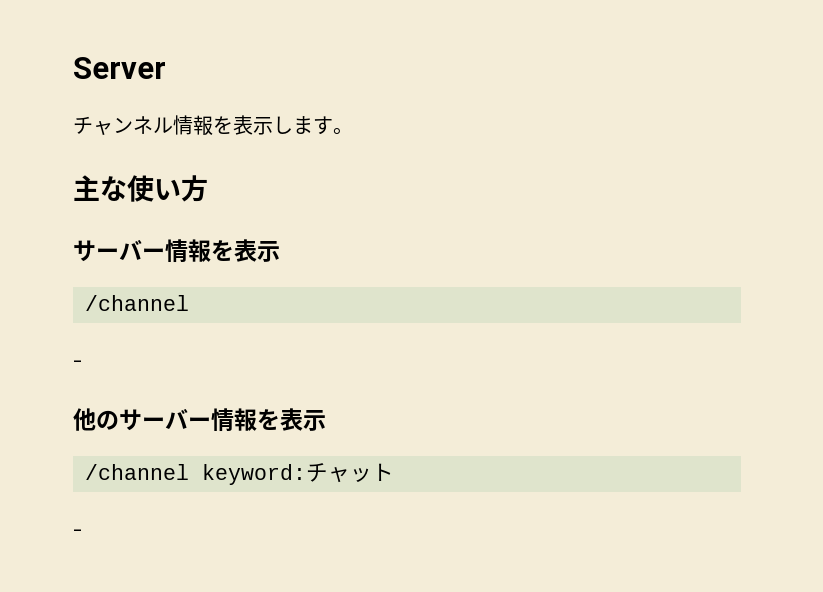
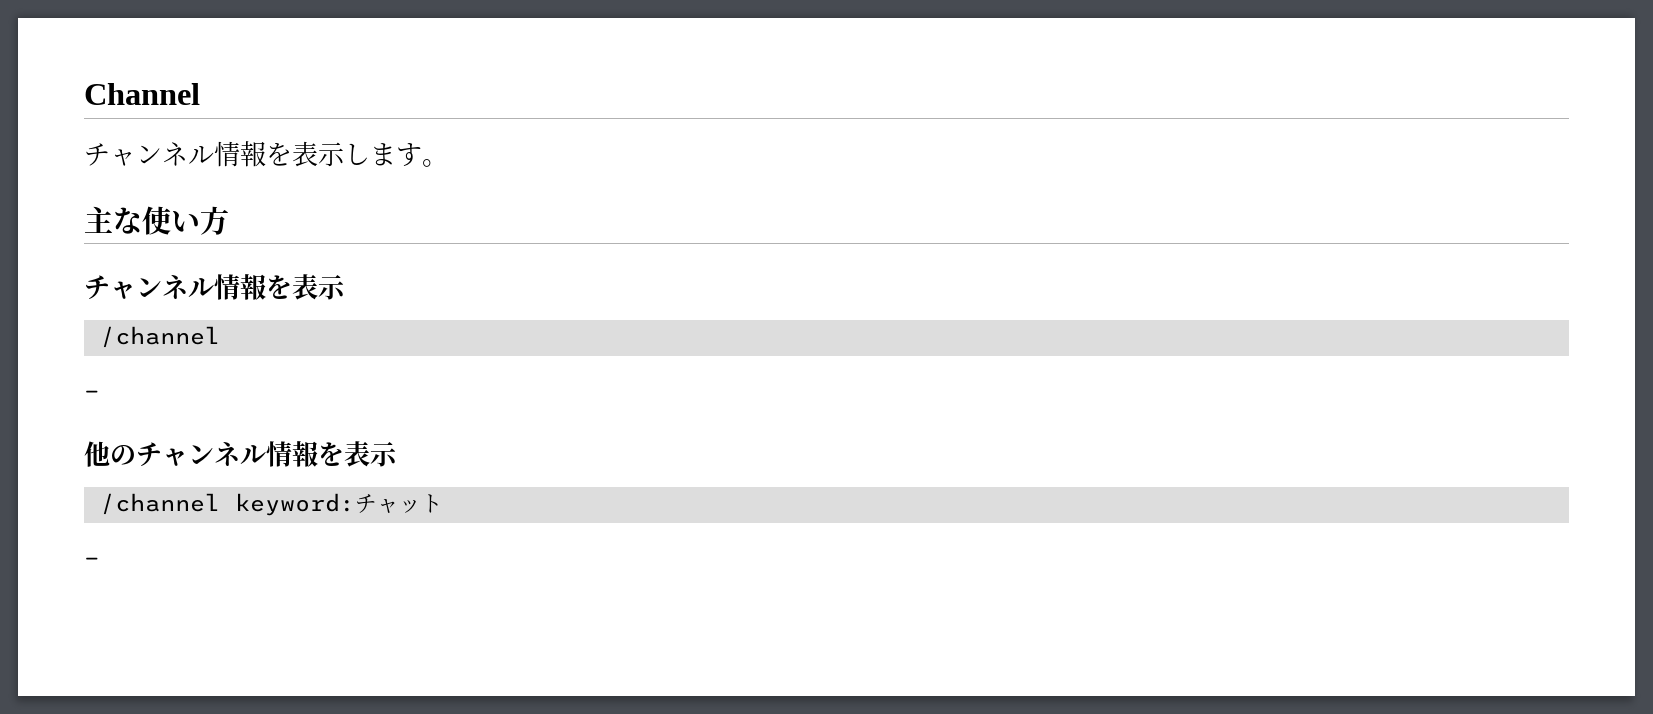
- Server
+ Channel
  主な使い方
- サーバー情報を表示
+ チャンネル情報を表示
- 他のサーバー情報を表示
+ 他のチャンネル情報を表示

